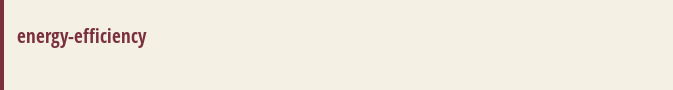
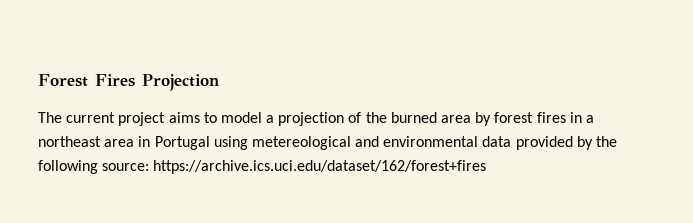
- energy-efficiency
+ Forest Fires Projection
+ The current project aims to model a projection of the burned area by forest fires in a northeast area in Portugal using metereological and environmental data provided by the following source: https://archive.ics.uci.edu/dataset/162/forest+fires

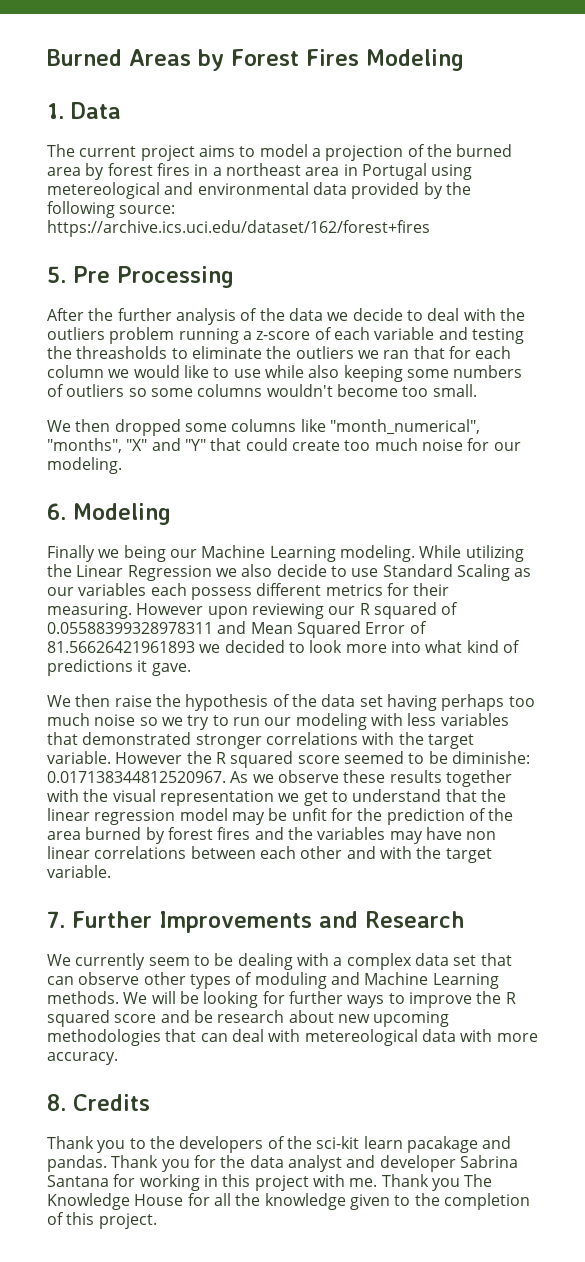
- Forest Fires Projection
+ Burned Areas by Forest Fires Modeling
+ 1. Data
+ 5. Pre Processing
+ After the further analysis of the data we decide to deal with the outliers problem running a z-score of each variable and testing the threasholds to eliminate the outliers we ran that for each column we would like to use while also keeping some numbers of outliers so some columns wouldn't become too small.
+ We then dropped some columns like "month_numerical", "months", "X" and "Y" that could create too much noise for our modeling.
+ 6. Modeling
+ Finally we being our Machine Learning modeling. While utilizing the Linear Regression we also decide to use Standard Scaling as our variables each possess different metrics for their measuring. However upon reviewing our R squared of 0.05588399328978311 and Mean Squared Error of 81.56626421961893 we decided to look more into what kind of predictions it gave.
+ We then raise the hypothesis of the data set having perhaps too much noise so we try to run our modeling with less variables that demonstrated stronger correlations with the target variable. However the R squared score seemed to be diminishe: 0.017138344812520967. As we observe these results together with the visual representation we get to understand that the linear regression model may be unfit for the prediction of the area burned by forest fires and the variables may have non linear correlations between each other and with the target variable.
+ 7. Further Improvements and Research
+ We currently seem to be dealing with a complex data set that can observe other types of moduling and Machine Learning methods. We will be looking for further ways to improve the R squared score and be research about new upcoming methodologies that can deal with metereological data with more accuracy.
+ 8. Credits
+ Thank you to the developers of the sci-kit learn pacakage and pandas. Thank you for the data analyst and developer Sabrina Santana for working in this project with me. Thank you The Knowledge House for all the knowledge given to the completion of this project.

